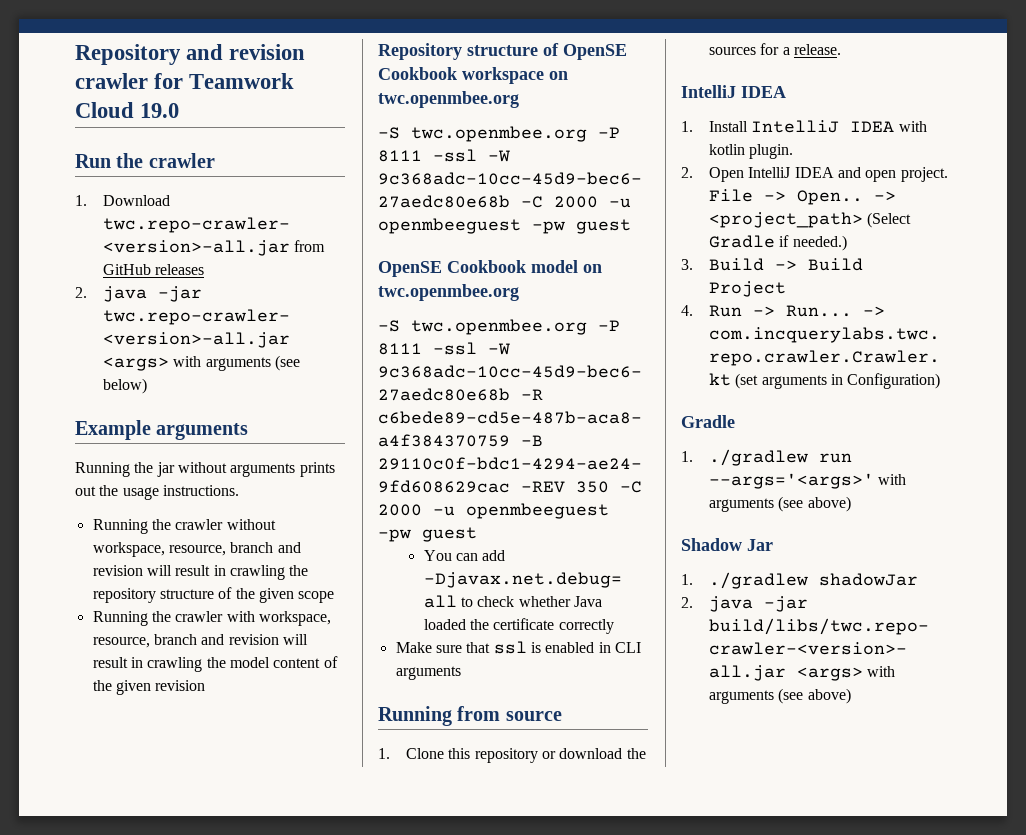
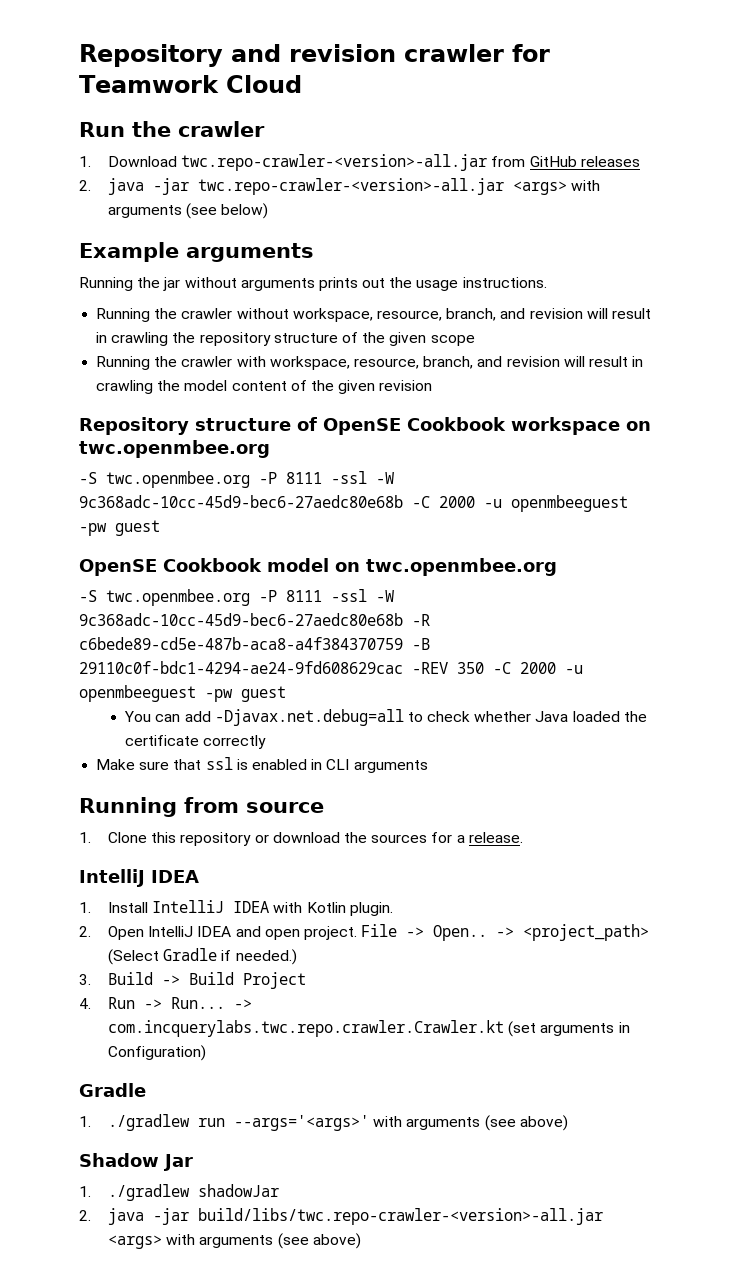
- Repository and revision crawler for Teamwork Cloud 19.0
+ Repository and revision crawler for Teamwork Cloud
- Running the crawler without workspace, resource, branch and revision will result in crawling the repository structure of the given scope
+ Running the crawler without workspace, resource, branch, and revision will result in crawling the repository structure of the given scope
- Running the crawler with workspace, resource, branch and revision will result in crawling the model content of the given revision
+ Running the crawler with workspace, resource, branch, and revision will result in crawling the model content of the given revision
- 1. Install IntelliJ IDEA with kotlin plugin.
+ 1. Install IntelliJ IDEA with Kotlin plugin.

